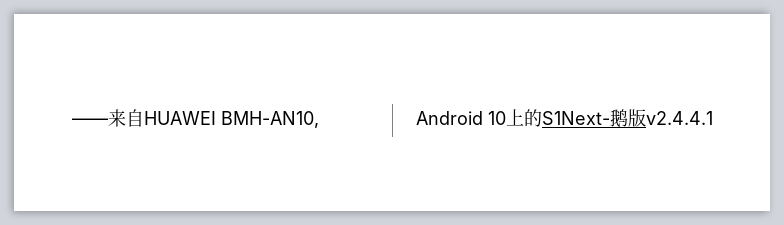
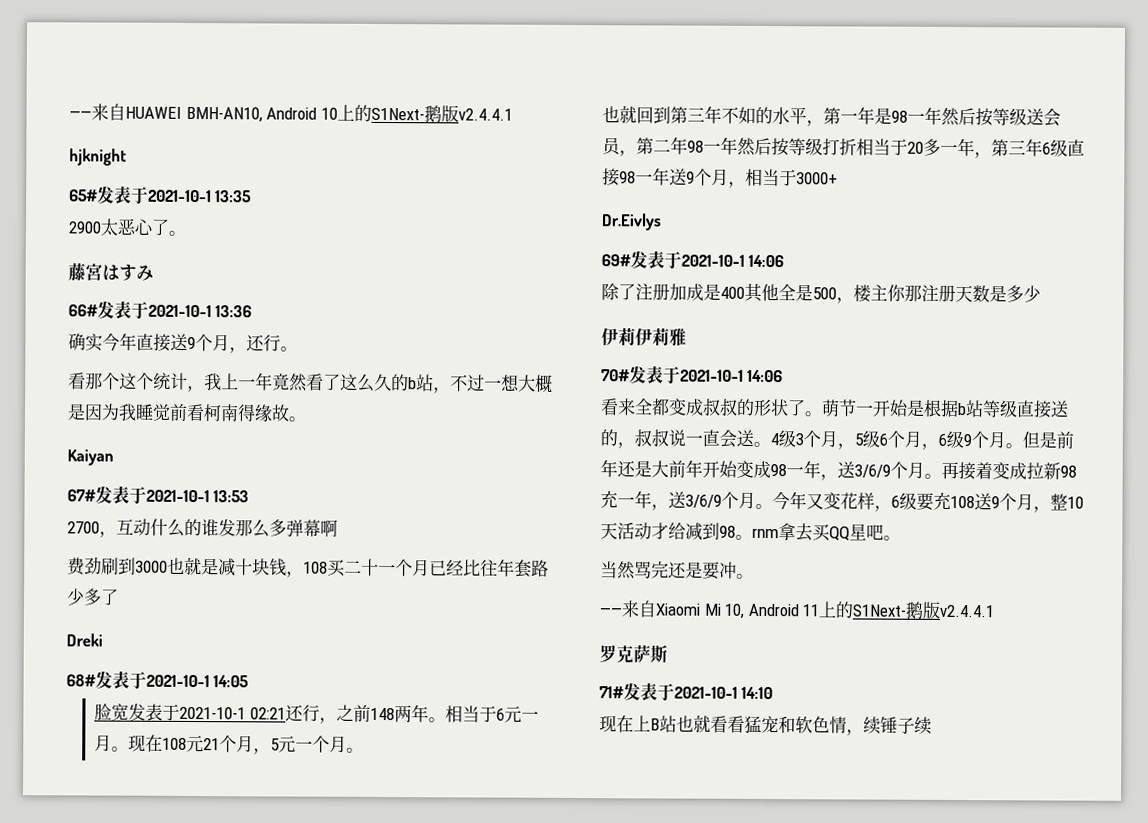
+ hjknight
+ 65#发表于2021-10-1 13:35
+ 2900太恶心了。
+ 藤宮はすみ
+ 66#发表于2021-10-1 13:36
+ 确实今年直接送9个月，还行。
+ 看那个这个统计，我上一年竟然看了这么久的b站，不过一想大概是因为我睡觉前看柯南得缘故。
+ Kaiyan
+ 67#发表于2021-10-1 13:53
+ 2700，互动什么的谁发那么多弹幕啊
+ 费劲刷到3000也就是减十块钱，108买二十一个月已经比往年套路少多了
+ Dreki
+ 68#发表于2021-10-1 14:05
+ 脸宽发表于2021-10-1 02:21还行，之前148两年。相当于6元一月。现在108元21个月，5元一个月。
+ 也就回到第三年不如的水平，第一年是98一年然后按等级送会员，第二年98一年然后按等级打折相当于20多一年，第三年6级直接98一年送9个月，相当于3000+
+ Dr.Eivlys
+ 69#发表于2021-10-1 14:06
+ 除了注册加成是400其他全是500，楼主你那注册天数是多少
+ 伊莉伊莉雅
+ 70#发表于2021-10-1 14:06
+ 看来全都变成叔叔的形状了。萌节一开始是根据b站等级直接送的，叔叔说一直会送。4级3个月，5级6个月，6级9个月。但是前年还是大前年开始变成98一年，送3/6/9个月。再接着变成拉新98充一年，送3/6/9个月。今年又变花样，6级要充108送9个月，整10天活动才给减到98。rnm拿去买QQ星吧。
+ 当然骂完还是要冲。
+ ——来自Xiaomi Mi 10, Android 11上的S1Next-鹅版v2.4.4.1
+ 罗克萨斯
+ 71#发表于2021-10-1 14:10
+ 现在上B站也就看看猛宠和软色情，续锤子续

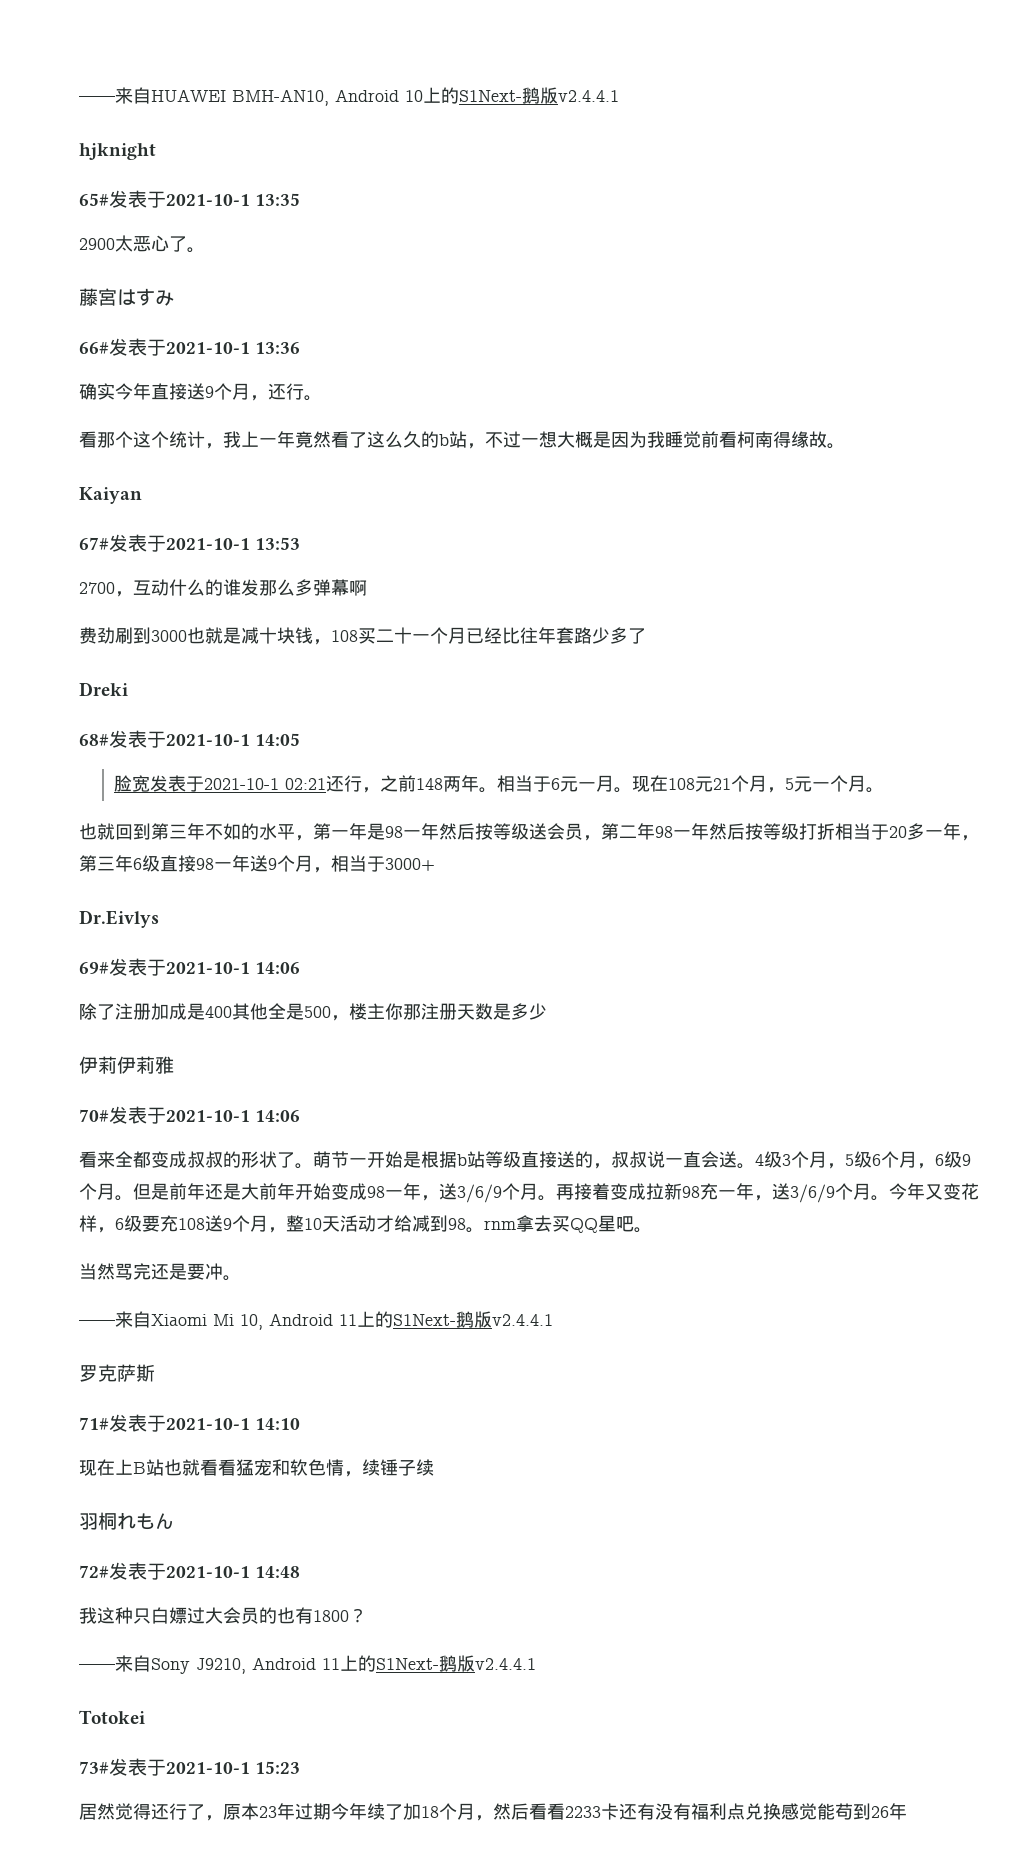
+ 羽桐れもん
+ 72#发表于2021-10-1 14:48
+ 我这种只白嫖过大会员的也有1800？
+ ——来自Sony J9210, Android 11上的S1Next-鹅版v2.4.4.1
+ Totokei
+ 73#发表于2021-10-1 15:23
+ 居然觉得还行了，原本23年过期今年续了加18个月，然后看看2233卡还有没有福利点兑换感觉能苟到26年

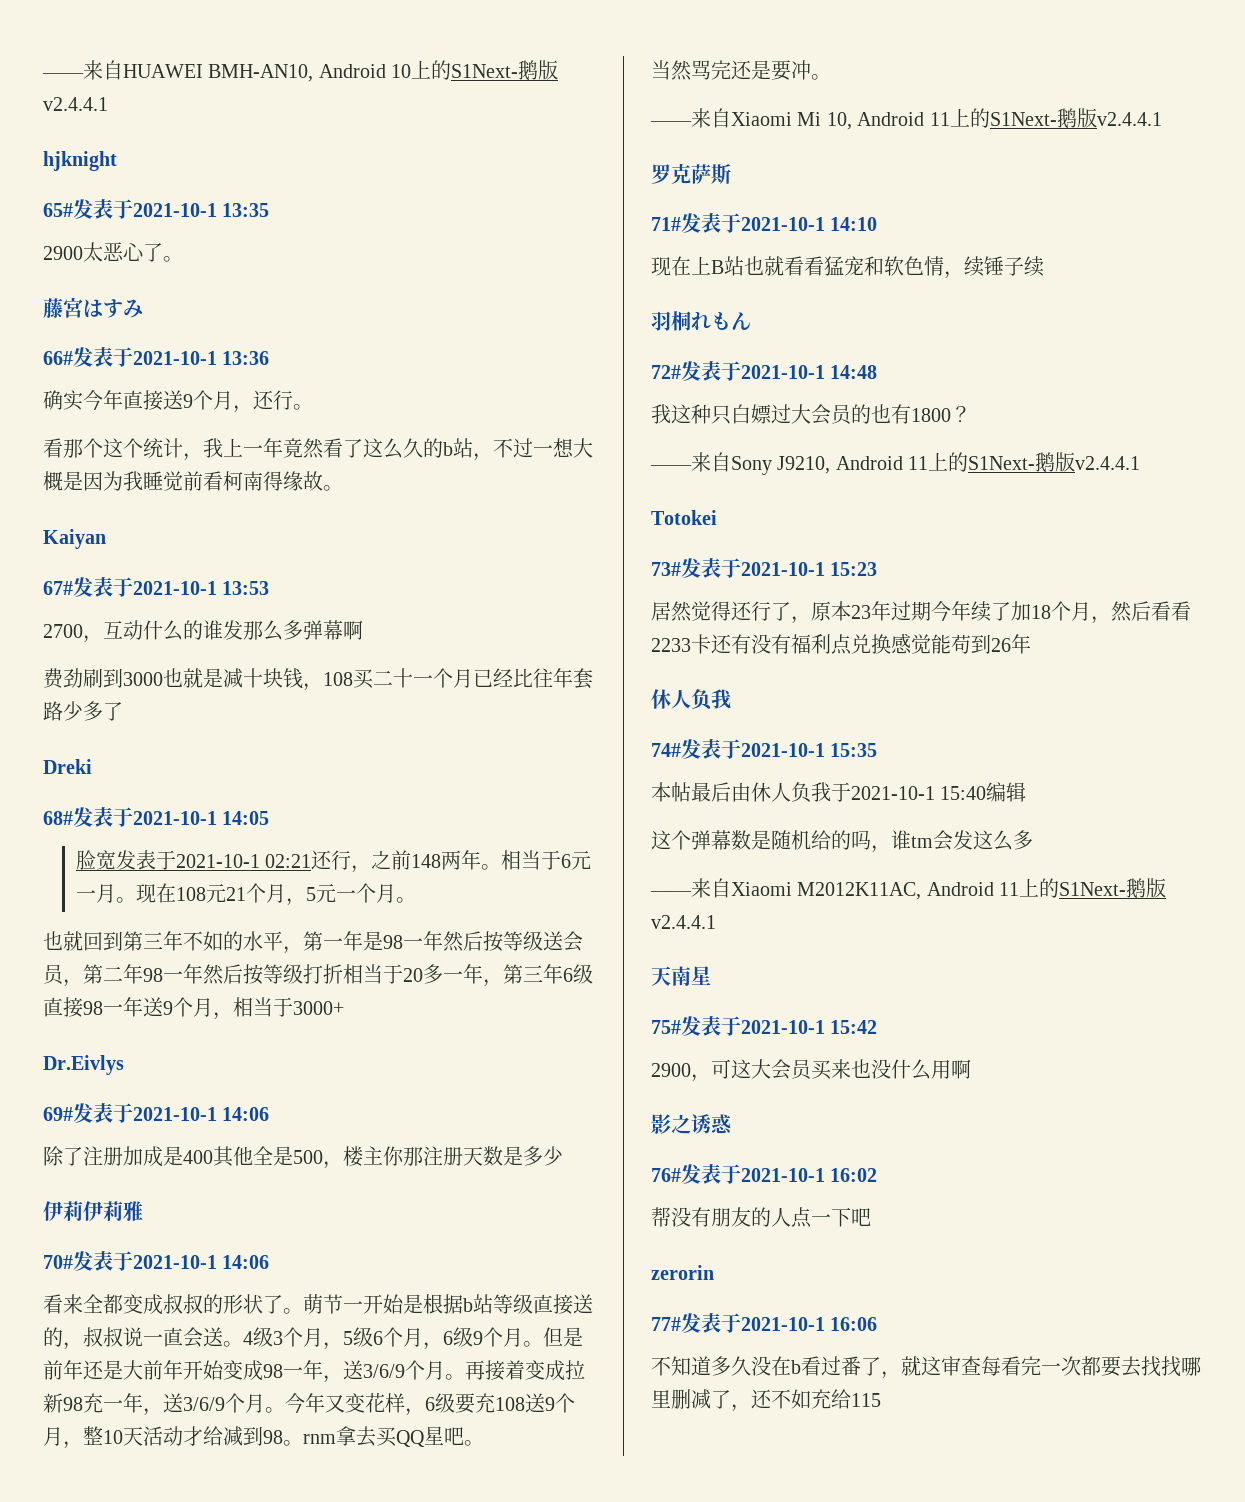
  居然觉得还行了，原本23年过期今年续了加18个月，然后看看2233卡还有没有福利点兑换感觉能苟到26年
+ 休人负我
+ 74#发表于2021-10-1 15:35
+ 本帖最后由休人负我于2021-10-1 15:40编辑
+ 这个弹幕数是随机给的吗，谁tm会发这么多
+ ——来自Xiaomi M2012K11AC, Android 11上的S1Next-鹅版v2.4.4.1
+ 天南星
+ 75#发表于2021-10-1 15:42
+ 2900，可这大会员买来也没什么用啊
+ 影之诱惑
+ 76#发表于2021-10-1 16:02
+ 帮没有朋友的人点一下吧
+ zerorin
+ 77#发表于2021-10-1 16:06
+ 不知道多久没在b看过番了，就这审查每看完一次都要去找找哪里删减了，还不如充给115

